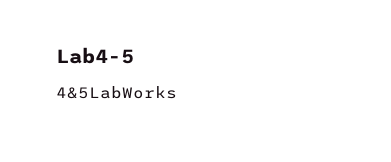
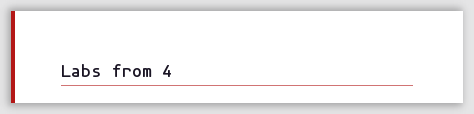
- Lab4-5
- 4&5LabWorks
+ Labs from 4

